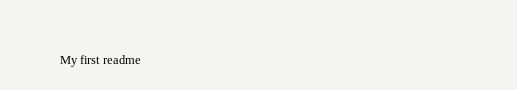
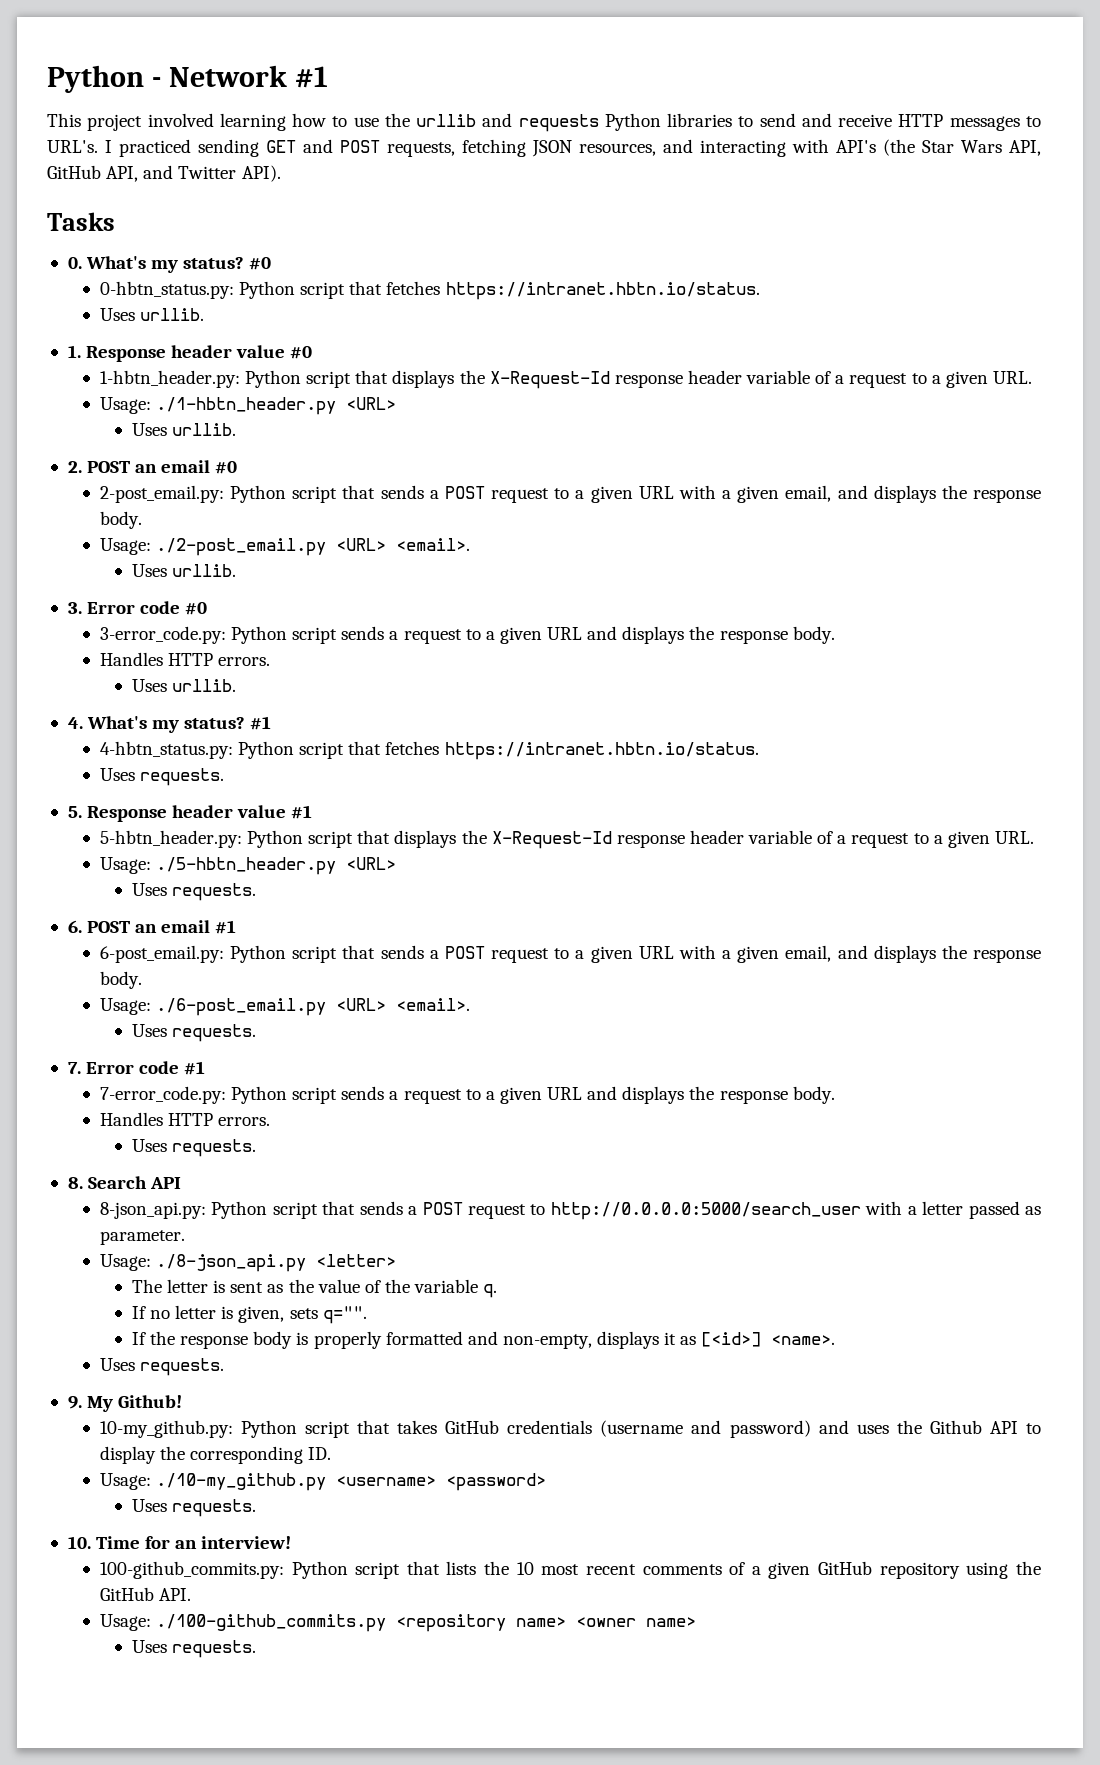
- My first readme
+ Python - Network #1
+ This project involved learning how to use the urllib and requests Python libraries to send and receive HTTP messages to URL's. I practiced sending GET and POST requests, fetching JSON resources, and interacting with API's (the Star Wars API, GitHub API, and Twitter API).
+ Tasks
+ 0. What's my status? #0
+ 0-hbtn_status.py: Python script that fetches https://intranet.hbtn.io/status.
+ Uses urllib.
+ 1. Response header value #0
+ 1-hbtn_header.py: Python script that displays the X-Request-Id response header variable of a request to a given URL.
+ Usage: ./1-hbtn_header.py <URL>
+ Uses urllib.
+ 2. POST an email #0
+ 2-post_email.py: Python script that sends a POST request to a given URL with a given email, and displays the response body.
+ Usage: ./2-post_email.py <URL> <email>.
+ Uses urllib.
+ 3. Error code #0
+ 3-error_code.py: Python script sends a request to a given URL and displays the response body.
+ Handles HTTP errors.
+ Uses urllib.
+ 4. What's my status? #1
+ 4-hbtn_status.py: Python script that fetches https://intranet.hbtn.io/status.
+ Uses requests.
+ 5. Response header value #1
+ 5-hbtn_header.py: Python script that displays the X-Request-Id response header variable of a request to a given URL.
+ Usage: ./5-hbtn_header.py <URL>
+ Uses requests.
+ 6. POST an email #1
+ 6-post_email.py: Python script that sends a POST request to a given URL with a given email, and displays the response body.
+ Usage: ./6-post_email.py <URL> <email>.
+ Uses requests.
+ 7. Error code #1
+ 7-error_code.py: Python script sends a request to a given URL and displays the response body.
+ Handles HTTP errors.
+ Uses requests.
+ 8. Search API
+ 8-json_api.py: Python script that sends a POST request to http://0.0.0.0:5000/search_user with a letter passed as parameter.
+ Usage: ./8-json_api.py <letter>
+ The letter is sent as the value of the variable q.
+ If no letter is given, sets q="".
+ If the response body is properly formatted and non-empty, displays it as [<id>] <name>.
+ Uses requests.
+ 9. My Github!
+ 10-my_github.py: Python script that takes GitHub credentials (username and password) and uses the Github API to display the corresponding ID.
+ Usage: ./10-my_github.py <username> <password>
+ Uses requests.
+ 10. Time for an interview!
+ 100-github_commits.py: Python script that lists the 10 most recent comments of a given GitHub repository using the GitHub API.
+ Usage: ./100-github_commits.py <repository name> <owner name>
+ Uses requests.

